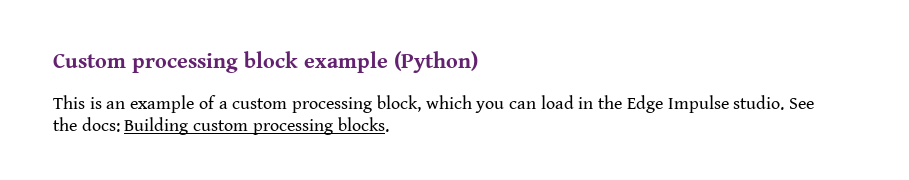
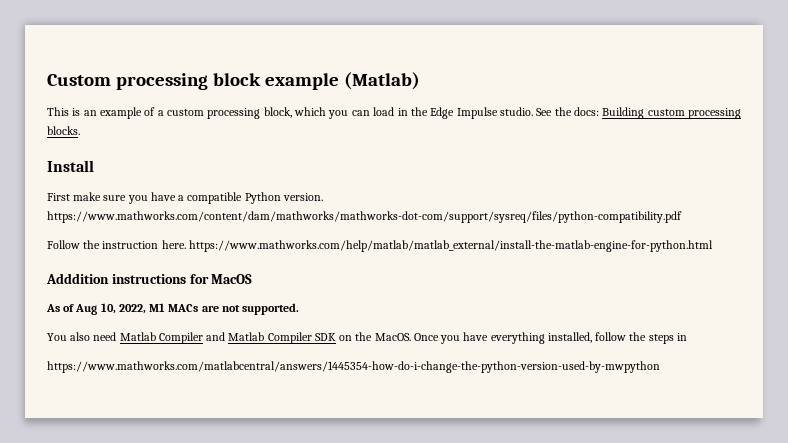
- Custom processing block example (Python)
+ Custom processing block example (Matlab)
+ Install
+ First make sure you have a compatible Python version. https://www.mathworks.com/content/dam/mathworks/mathworks-dot-com/support/sysreq/files/python-compatibility.pdf
+ Follow the instruction here. https://www.mathworks.com/help/matlab/matlab_external/install-the-matlab-engine-for-python.html
+ Adddition instructions for MacOS
+ As of Aug 10, 2022, M1 MACs are not supported.
+ You also need Matlab Compiler and Matlab Compiler SDK on the MacOS. Once you have everything installed, follow the steps in
+ https://www.mathworks.com/matlabcentral/answers/1445354-how-do-i-change-the-python-version-used-by-mwpython

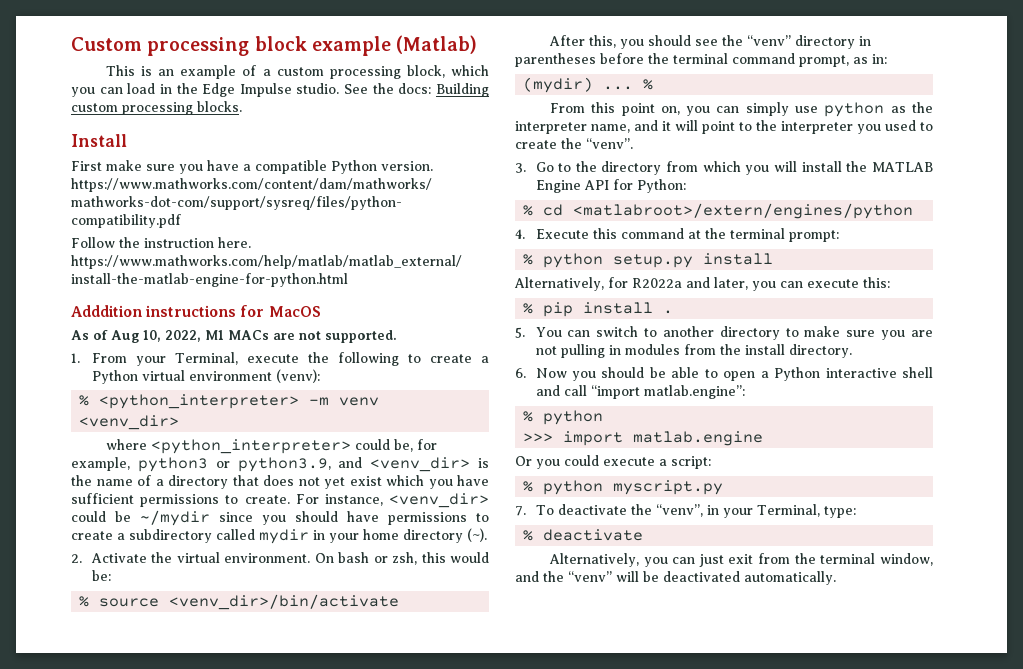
- You also need Matlab Compiler and Matlab Compiler SDK on the MacOS. Once you have everything installed, follow the steps in
- https://www.mathworks.com/matlabcentral/answers/1445354-how-do-i-change-the-python-version-used-by-mwpython
+ 1. From your Terminal, execute the following to create a Python virtual environment (venv):
+ % <python_interpreter> -m venv <venv_dir>
+ where <python_interpreter> could be, for example, python3 or python3.9, and <venv_dir> is the name of a directory that does not yet exist which you have sufficient permissions to create. For instance, <venv_dir> could be ~/mydir since you should have permissions to create a subdirectory called mydir in your home directory (~).
+ 2. Activate the virtual environment. On bash or zsh, this would be:
+ % source <venv_dir>/bin/activate
+ After this, you should see the “venv” directory in parentheses before the terminal command prompt, as in:
+ (mydir) ... %
+ From this point on, you can simply use python as the interpreter name, and it will point to the interpreter you used to create the “venv”.
+ 3. Go to the directory from which you will install the MATLAB Engine API for Python:
+ % cd <matlabroot>/extern/engines/python
+ 4. Execute this command at the terminal prompt:
+ % python setup.py install
+ Alternatively, for R2022a and later, you can execute this:
+ % pip install .
+ 5. You can switch to another directory to make sure you are not pulling in modules from the install directory.
+ 6. Now you should be able to open a Python interactive shell and call “import matlab.engine”:
+ % python
+ >>> import matlab.engine
+ Or you could execute a script:
+ % python myscript.py
+ 7. To deactivate the “venv”, in your Terminal, type:
+ % deactivate
+ Alternatively, you can just exit from the terminal window, and the “venv” will be deactivated automatically.

